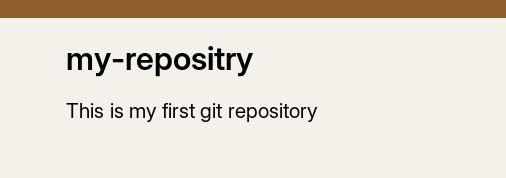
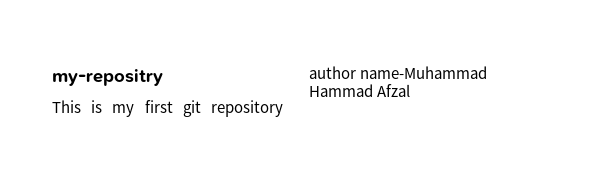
- This is my first git repository
+ This is my first git repository author name-Muhammad Hammad Afzal

